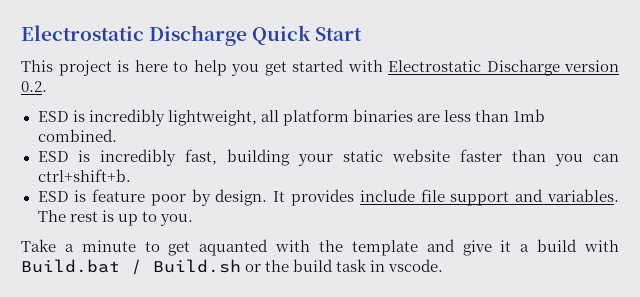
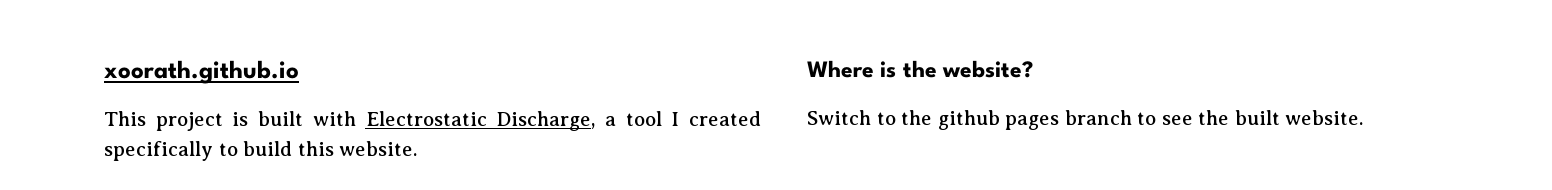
- Electrostatic Discharge Quick Start
+ xoorath.github.io
- This project is here to help you get started with Electrostatic Discharge version 0.2.
- ESD is incredibly lightweight, all platform binaries are less than 1mb combined.
- ESD is incredibly fast, building your static website faster than you can ctrl+shift+b.
- ESD is feature poor by design. It provides include file support and variables. The rest is up to you.
- Take a minute to get aquanted with the template and give it a build with Build.bat / Build.sh or the build task in vscode.
+ This project is built with Electrostatic Discharge, a tool I created specifically to build this website.
+ Where is the website?
+ Switch to the github pages branch to see the built website.

